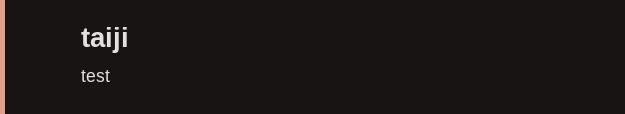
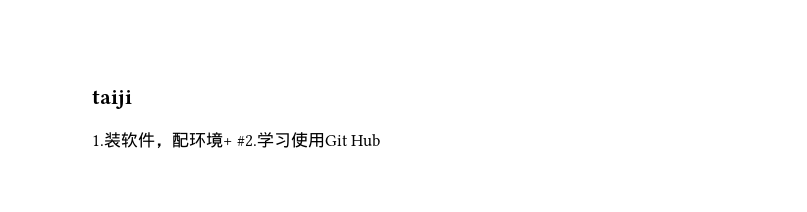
- test
+ 1.装软件，配环境+ #2.学习使用Git Hub

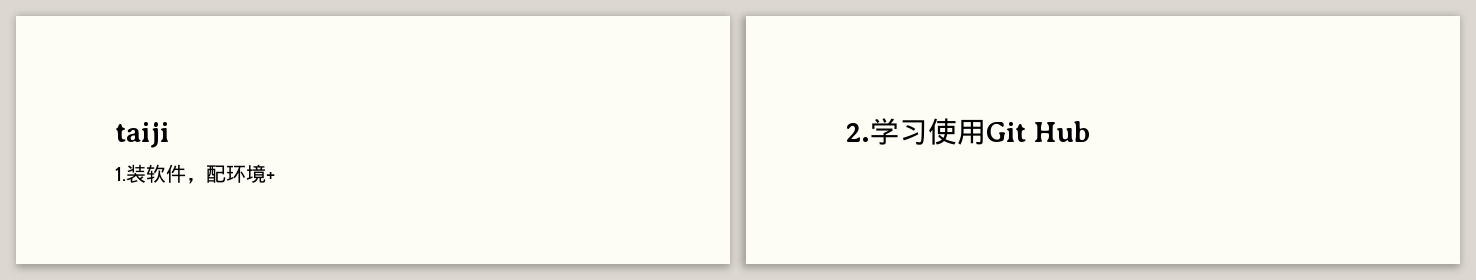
- 1.装软件，配环境+ #2.学习使用Git Hub
+ 1.装软件，配环境+
+ 2.学习使用Git Hub

